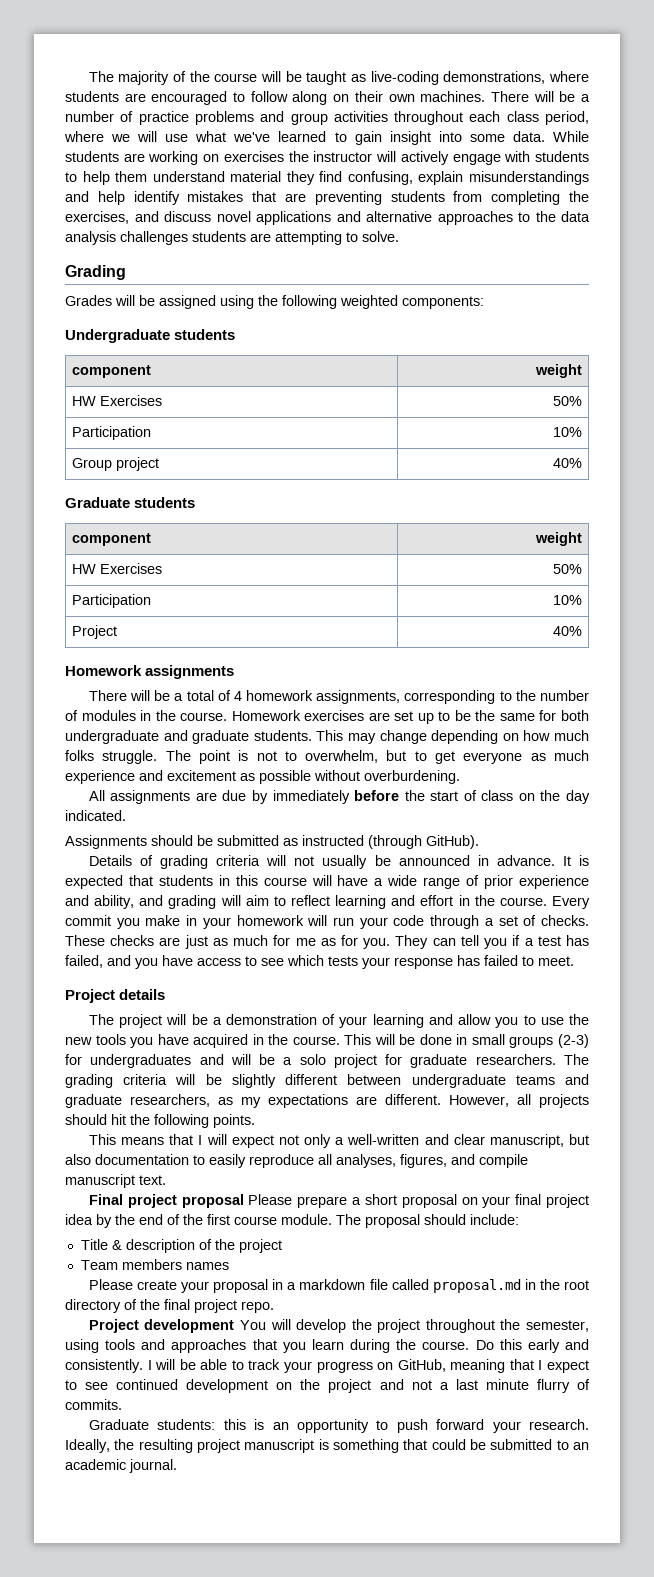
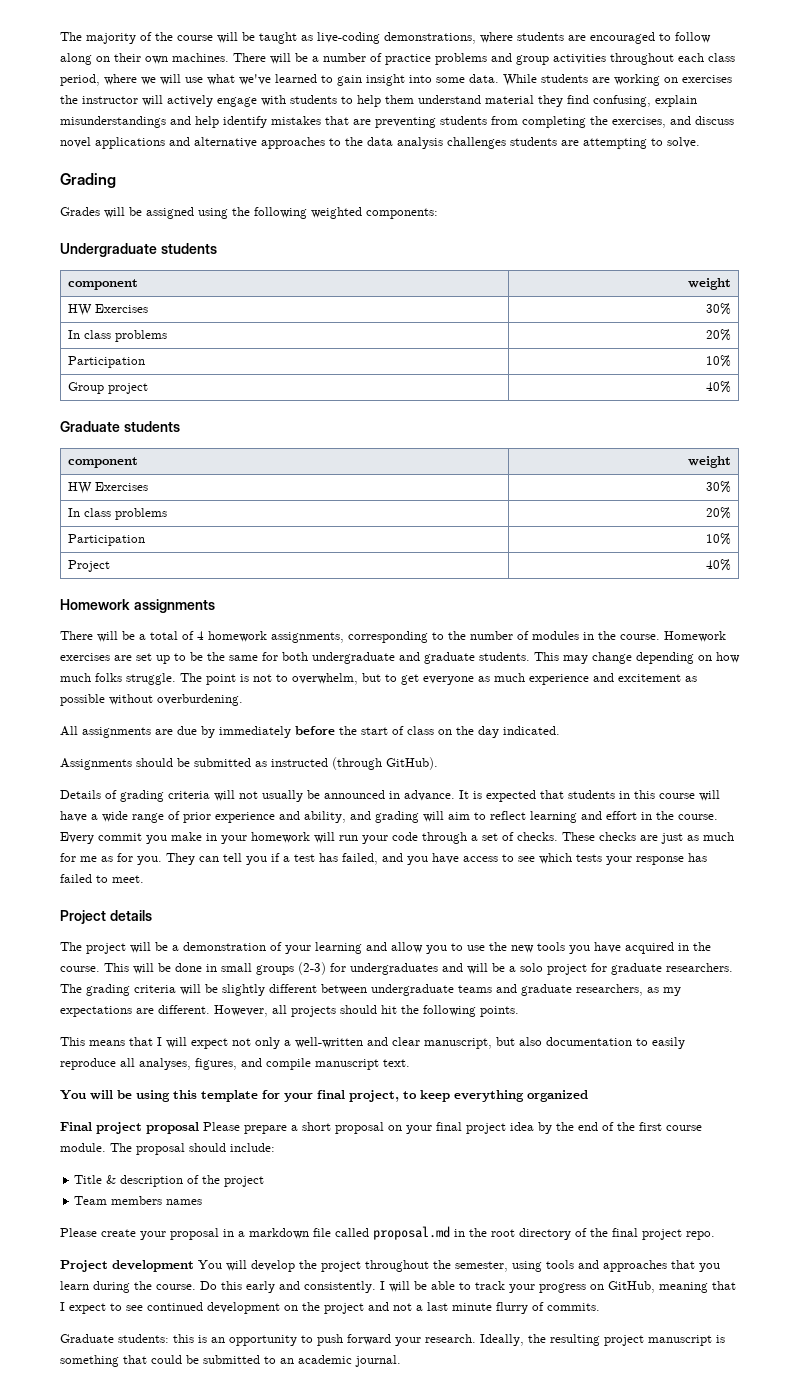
  Undergraduate students
  component | weight
- HW Exercises | 50%
+ HW Exercises | 30%
+ In class problems | 20%
  Graduate students
  component | weight
- HW Exercises | 50%
+ HW Exercises | 30%
+ In class problems | 20%
+ You will be using this template for your final project, to keep everything organized

